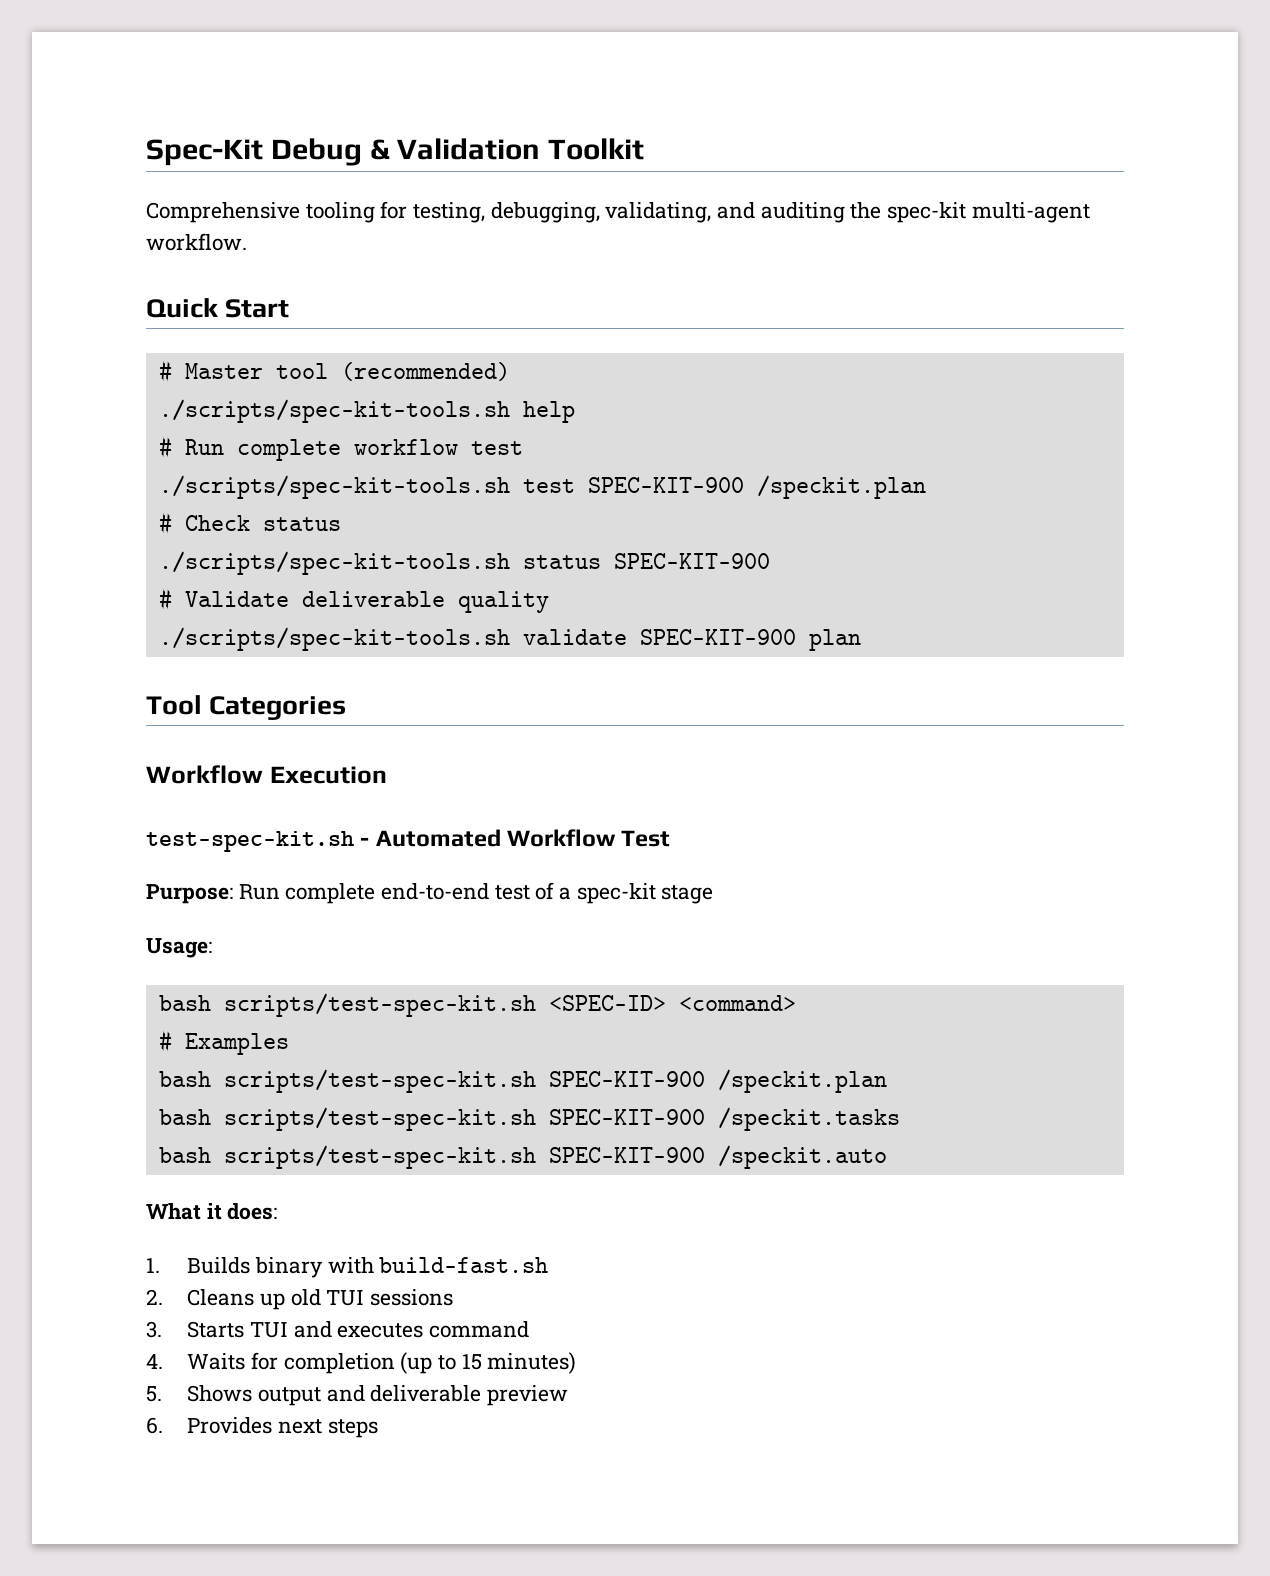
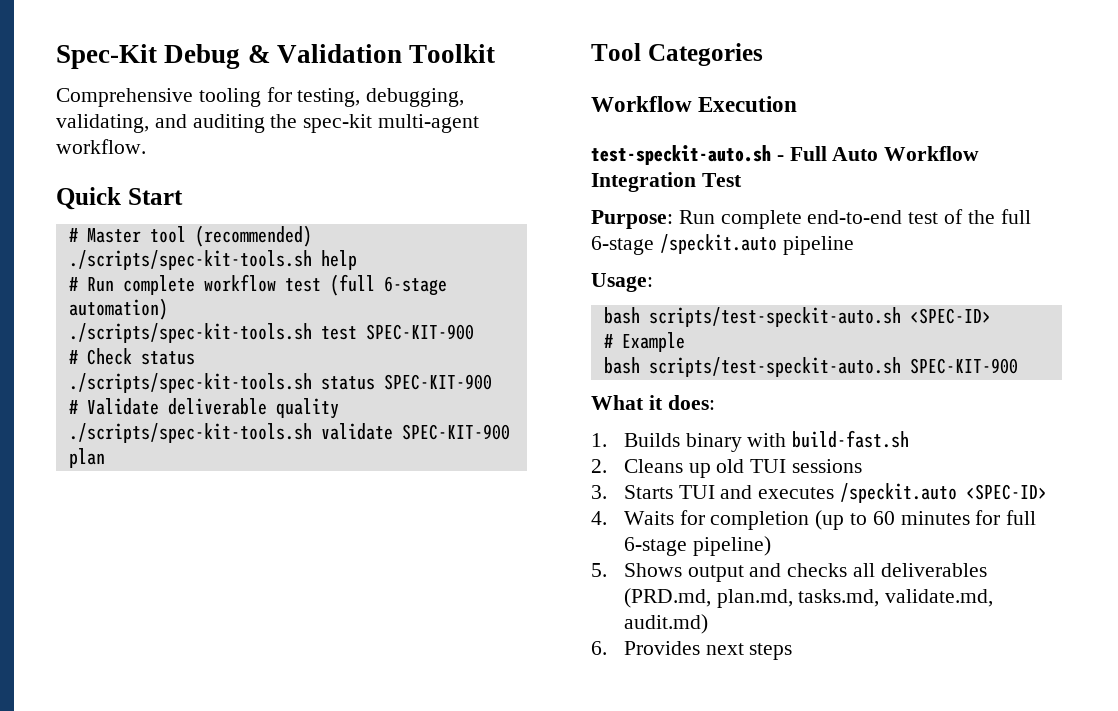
- # Run complete workflow test
+ # Run complete workflow test (full 6-stage automation)
- ./scripts/spec-kit-tools.sh test SPEC-KIT-900 /speckit.plan
+ ./scripts/spec-kit-tools.sh test SPEC-KIT-900
- test-spec-kit.sh - Automated Workflow Test
+ test-speckit-auto.sh - Full Auto Workflow Integration Test
- Purpose: Run complete end-to-end test of a spec-kit stage
+ Purpose: Run complete end-to-end test of the full 6-stage /speckit.auto pipeline
- bash scripts/test-spec-kit.sh <SPEC-ID> <command>
- # Examples
- bash scripts/test-spec-kit.sh SPEC-KIT-900 /speckit.plan
- bash scripts/test-spec-kit.sh SPEC-KIT-900 /speckit.tasks
- bash scripts/test-spec-kit.sh SPEC-KIT-900 /speckit.auto
+ bash scripts/test-speckit-auto.sh <SPEC-ID>
+ # Example
+ bash scripts/test-speckit-auto.sh SPEC-KIT-900
- 3. Starts TUI and executes command
+ 3. Starts TUI and executes /speckit.auto <SPEC-ID>
- 4. Waits for completion (up to 15 minutes)
- 5. Shows output and deliverable preview
+ 4. Waits for completion (up to 60 minutes for full 6-stage pipeline)
+ 5. Shows output and checks all deliverables (PRD.md, plan.md, tasks.md, validate.md, audit.md)

